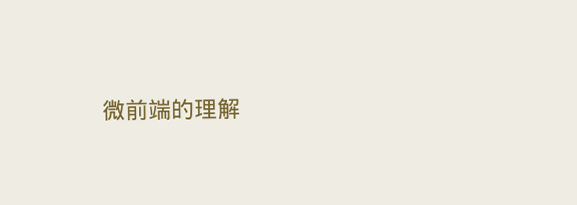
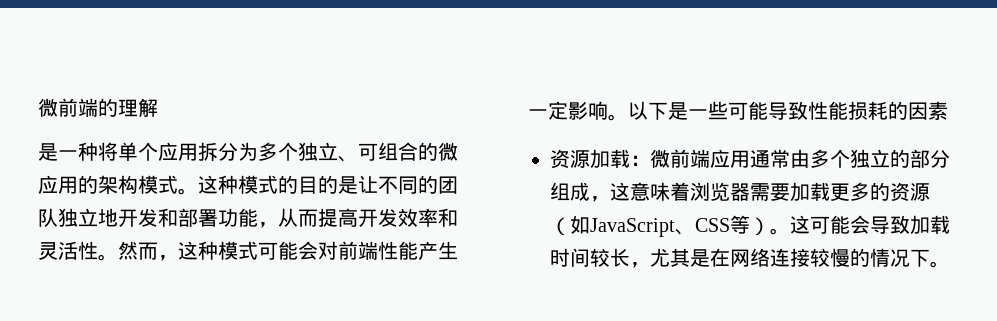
+ 是一种将单个应用拆分为多个独立、可组合的微应用的架构模式。这种模式的目的是让不同的团队独立地开发和部署功能，从而提高开发效率和灵活性。然而，这种模式可能会对前端性能产生一定影响。以下是一些可能导致性能损耗的因素
+ 资源加载：微前端应用通常由多个独立的部分组成，这意味着浏览器需要加载更多的资源（如JavaScript、CSS等）。这可能会导致加载时间较长，尤其是在网络连接较慢的情况下。

